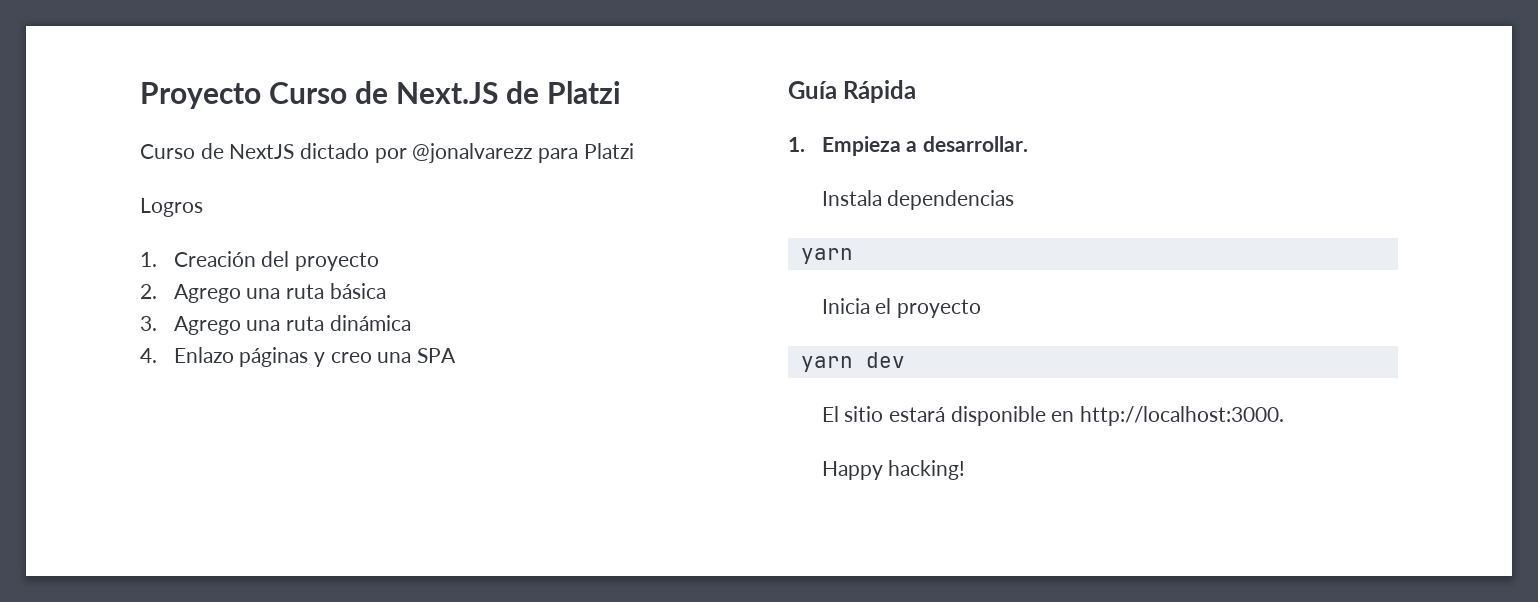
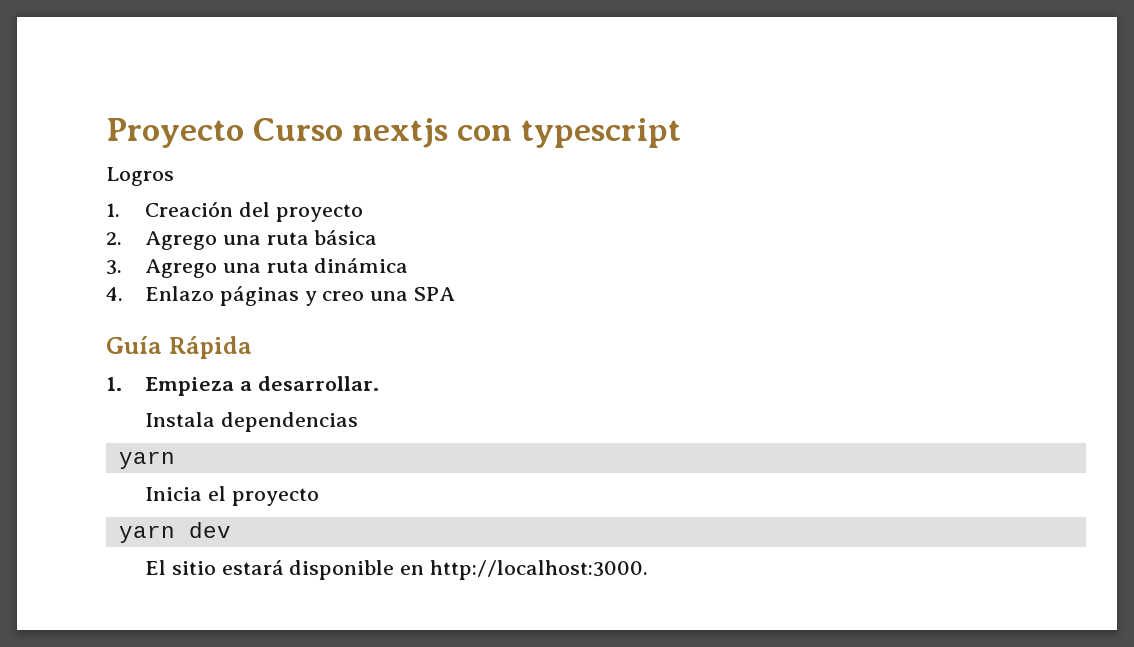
- Proyecto Curso de Next.JS de Platzi
- Curso de NextJS dictado por @jonalvarezz para Platzi
+ Proyecto Curso nextjs con typescript
- Happy hacking!

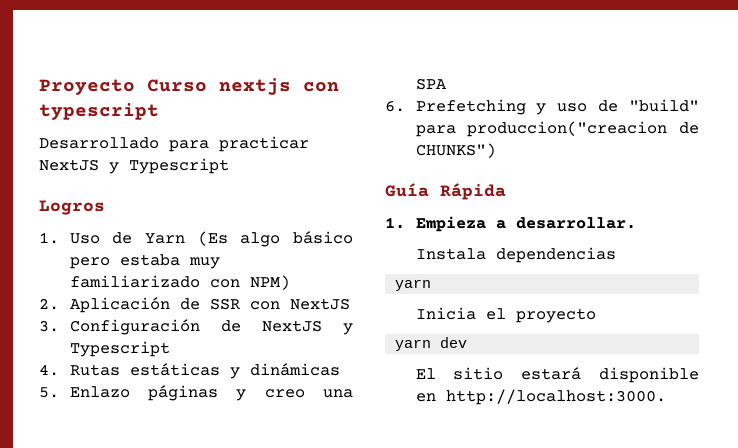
+ Desarrollado para practicar NextJS y Typescript
  Logros
- 1. Creación del proyecto
- 2. Agrego una ruta básica
- 3. Agrego una ruta dinámica
- 4. Enlazo páginas y creo una SPA
+ 1. Uso de Yarn (Es algo básico pero estaba muy familiarizado con NPM)
+ 2. Aplicación de SSR con NextJS
+ 3. Configuración de NextJS y Typescript
+ 4. Rutas estáticas y dinámicas
+ 5. Enlazo páginas y creo una SPA
+ 6. Prefetching y uso de "build" para produccion("creacion de CHUNKS")

